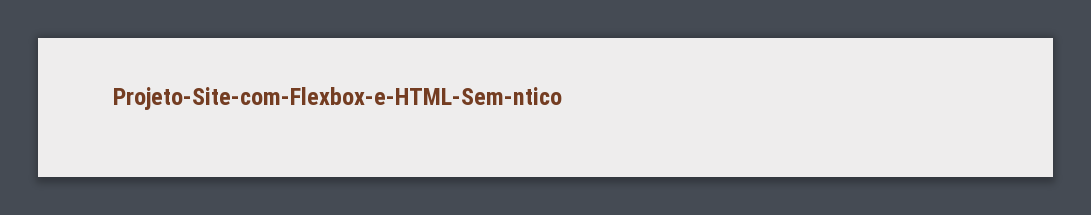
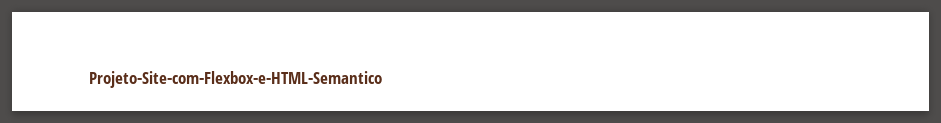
- Projeto-Site-com-Flexbox-e-HTML-Sem-ntico
+ Projeto-Site-com-Flexbox-e-HTML-Semantico

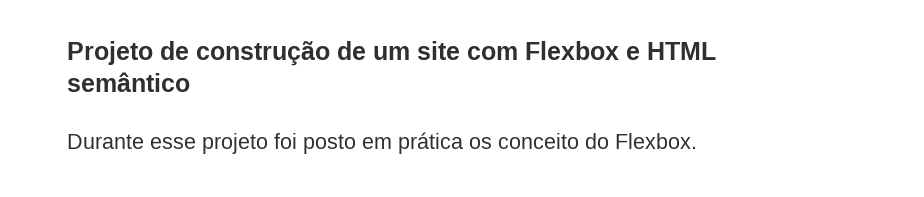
- Projeto-Site-com-Flexbox-e-HTML-Semantico
+ Projeto de construção de um site com Flexbox e HTML semântico
+ Durante esse projeto foi posto em prática os conceito do Flexbox.

